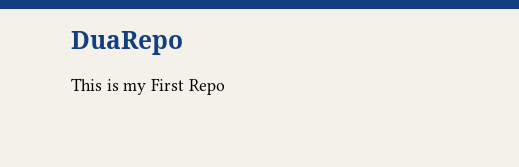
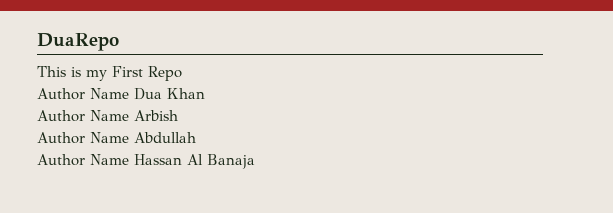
+ Author Name Dua Khan
+ Author Name Arbish
+ Author Name Abdullah
+ Author Name Hassan Al Banaja

